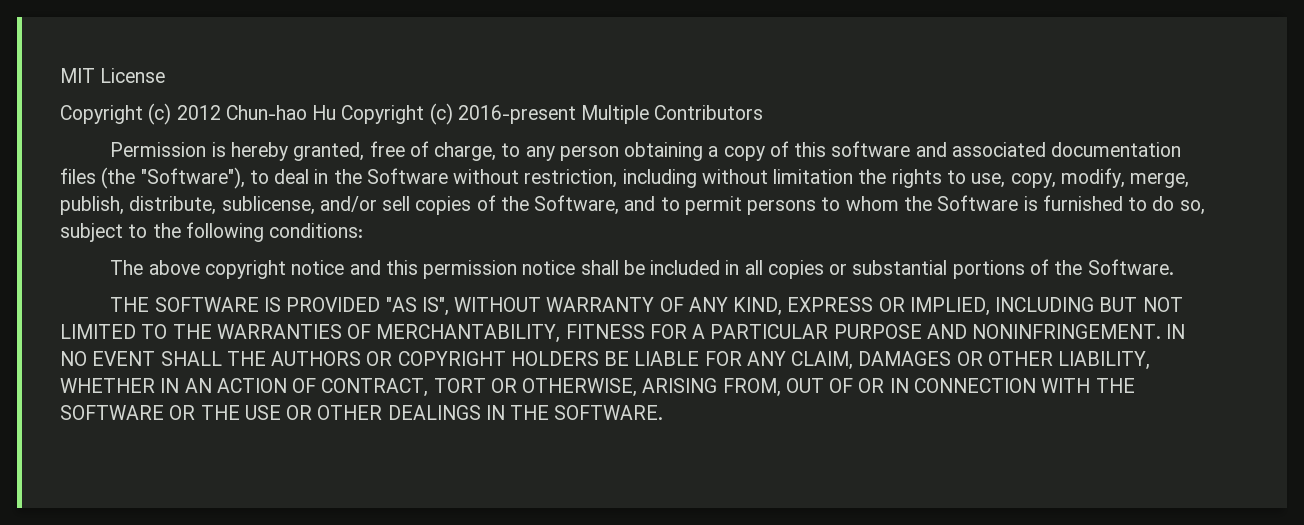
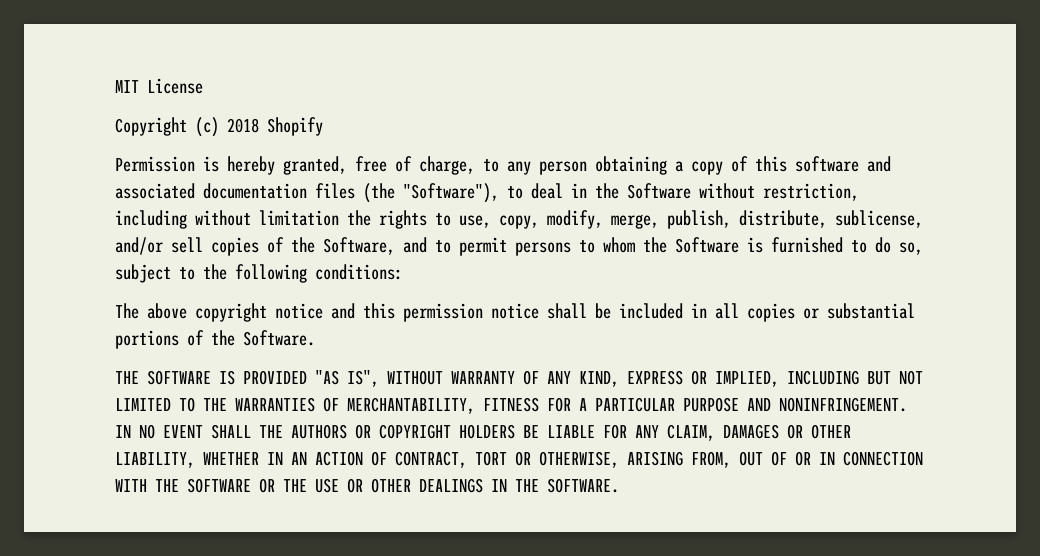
- Copyright (c) 2012 Chun-hao Hu Copyright (c) 2016-present Multiple Contributors
+ Copyright (c) 2018 Shopify

